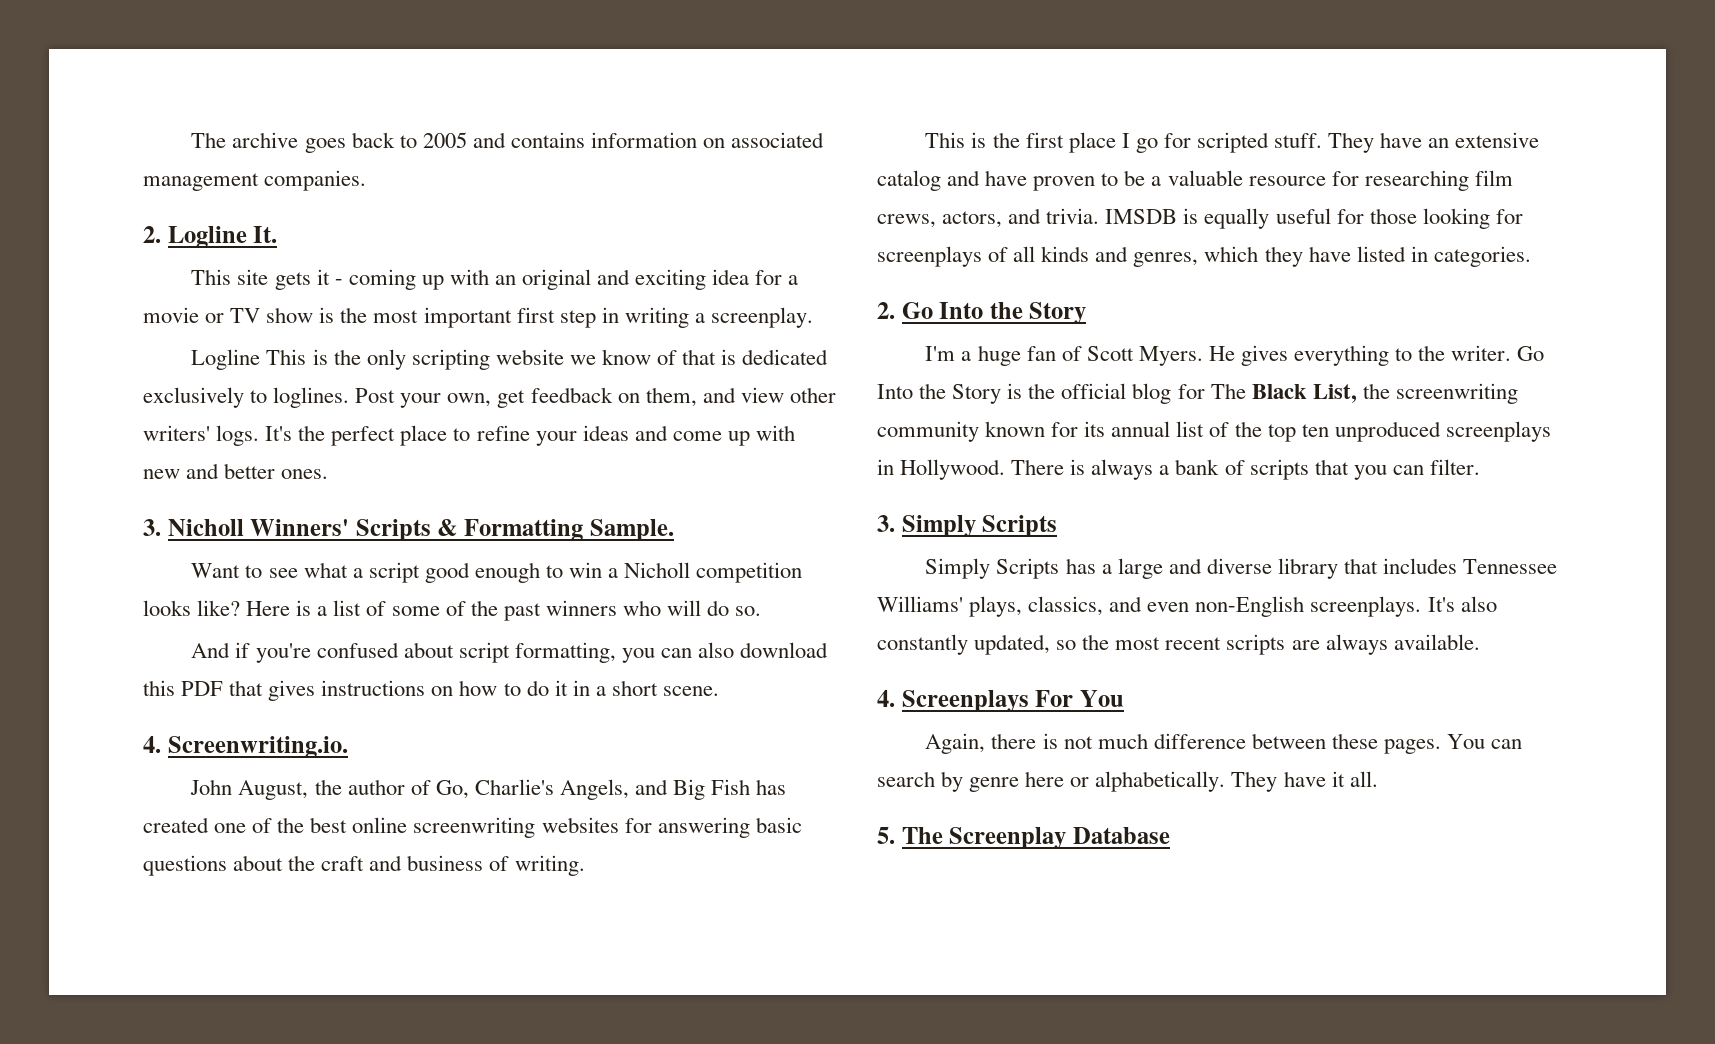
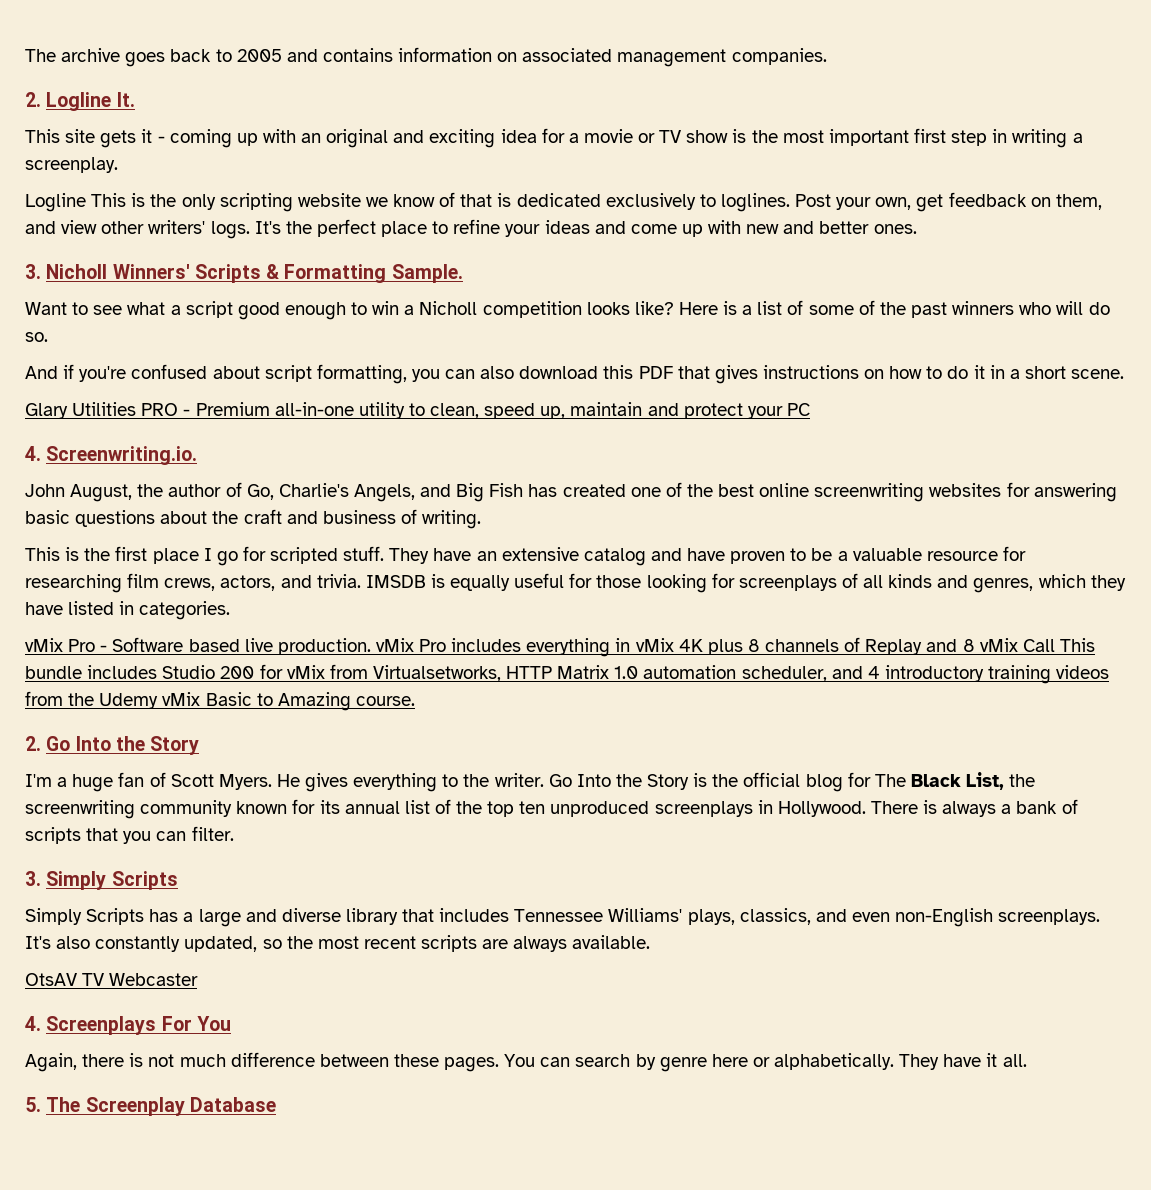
+ Glary Utilities PRO - Premium all-in-one utility to clean, speed up, maintain and protect your PC
+ vMix Pro - Software based live production. vMix Pro includes everything in vMix 4K plus 8 channels of Replay and 8 vMix Call This bundle includes Studio 200 for vMix from Virtualsetworks, HTTP Matrix 1.0 automation scheduler, and 4 introductory training videos from the Udemy vMix Basic to Amazing course.
+ OtsAV TV Webcaster

